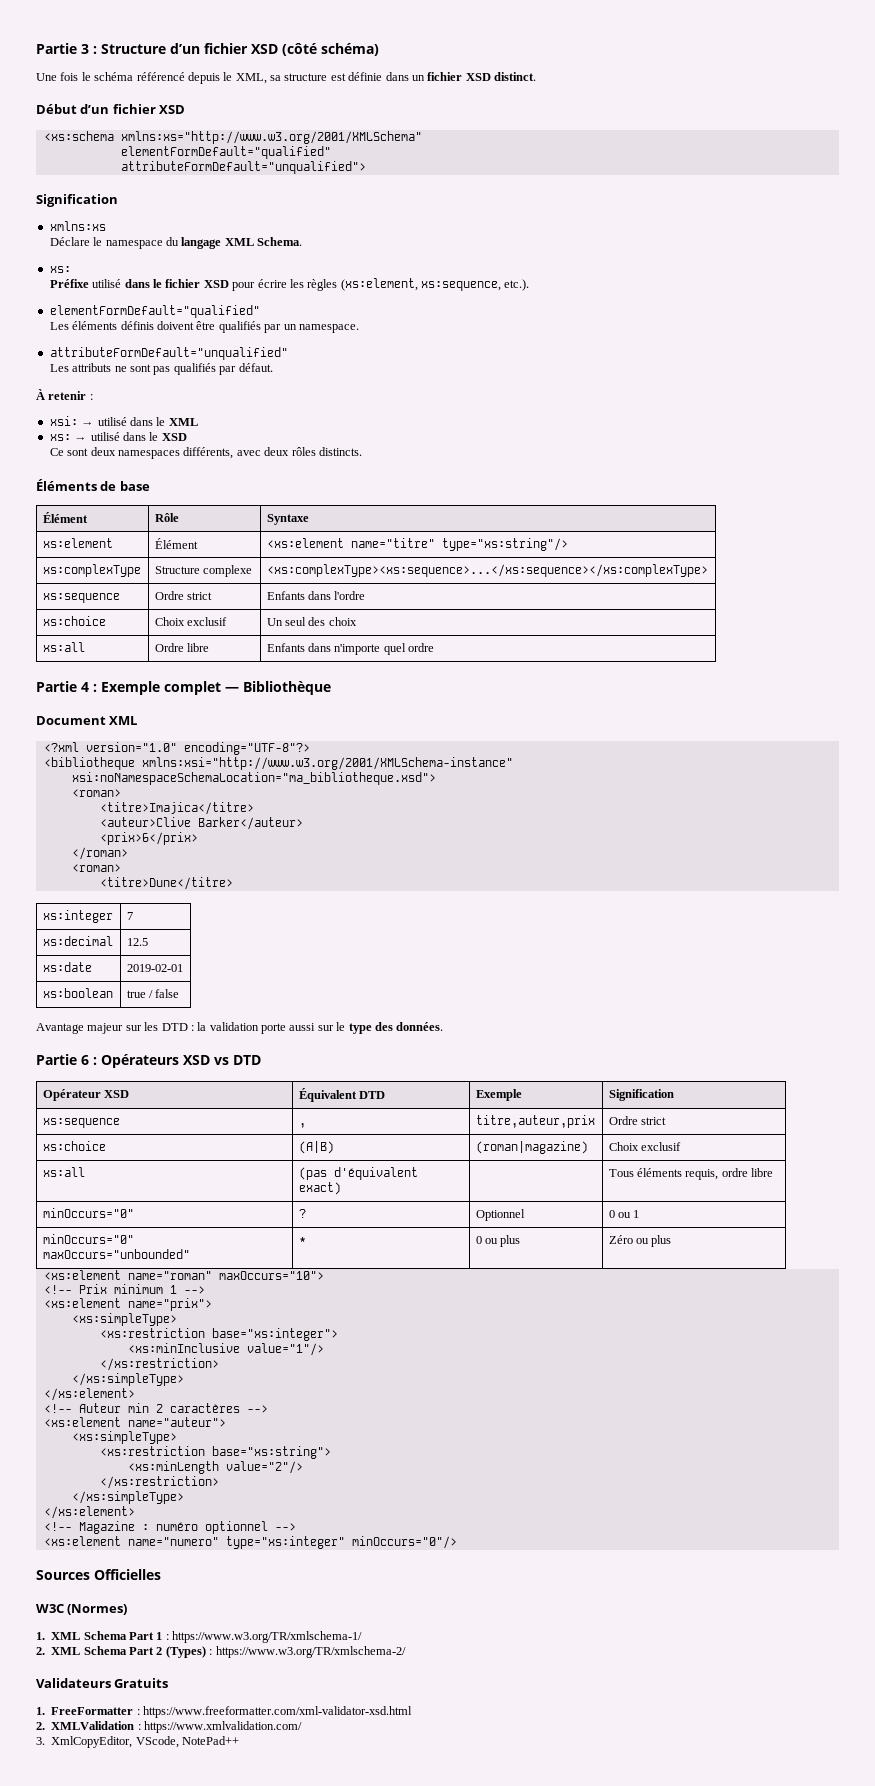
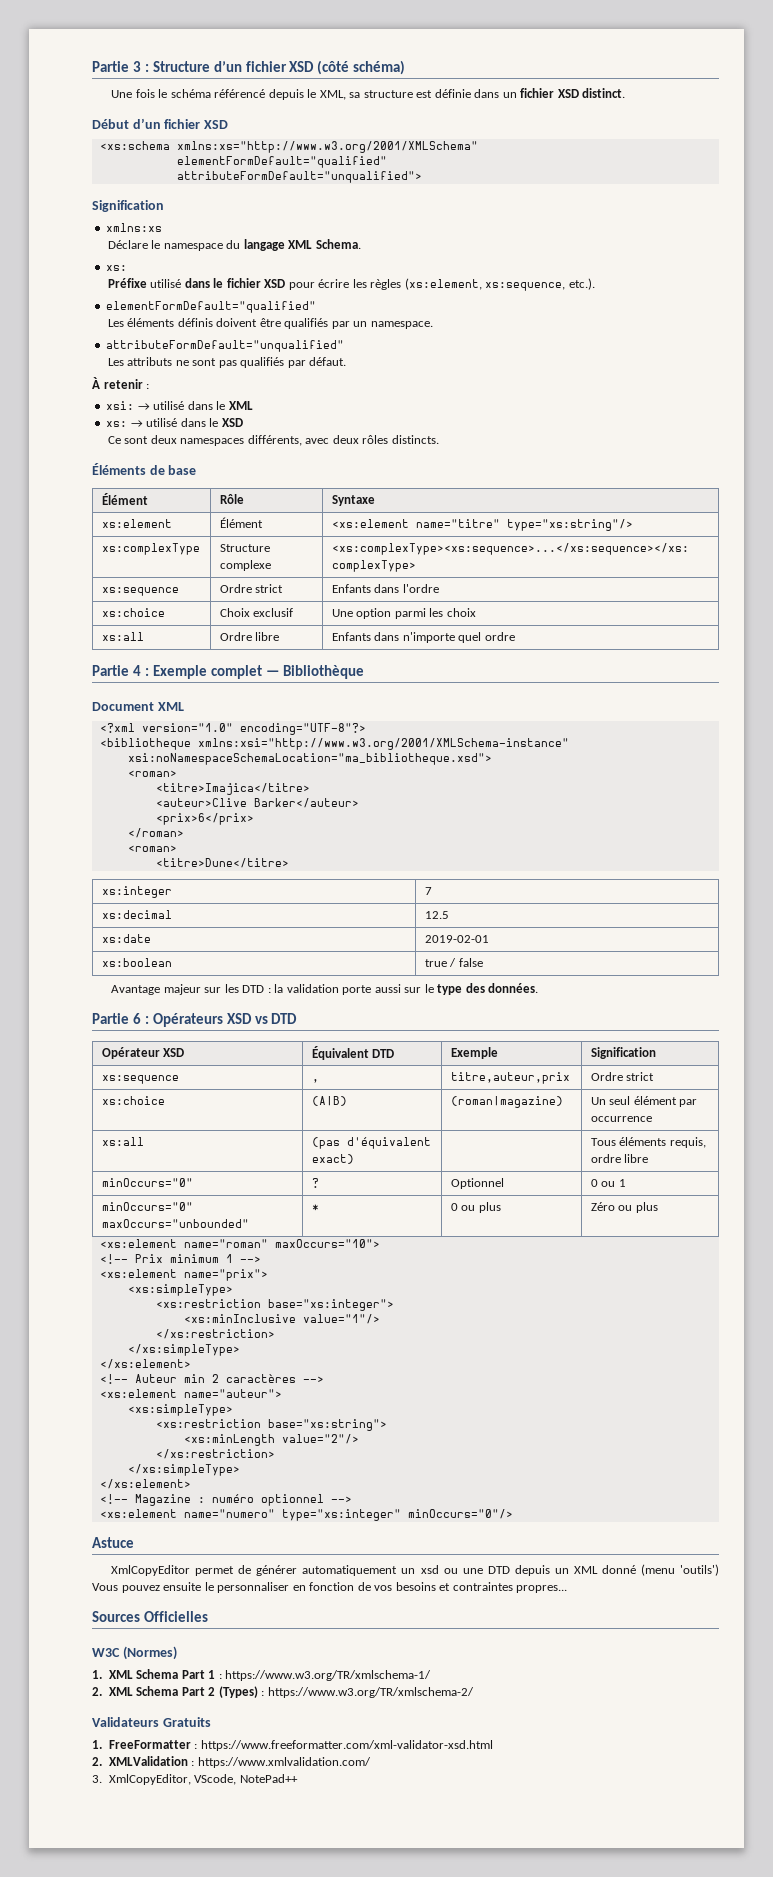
- xs:choice | Choix exclusif | Un seul des choix
+ xs:choice | Choix exclusif | Une option parmi les choix
- xs:choice | (A|B) | (roman|magazine) | Choix exclusif
+ xs:choice | (A|B) | (roman|magazine) | Un seul élément par occurrence
+ Astuce
+ XmlCopyEditor permet de générer automatiquement un xsd ou une DTD depuis un XML donné (menu 'outils') Vous pouvez ensuite le personnaliser en fonction de vos besoins et contraintes propres...

